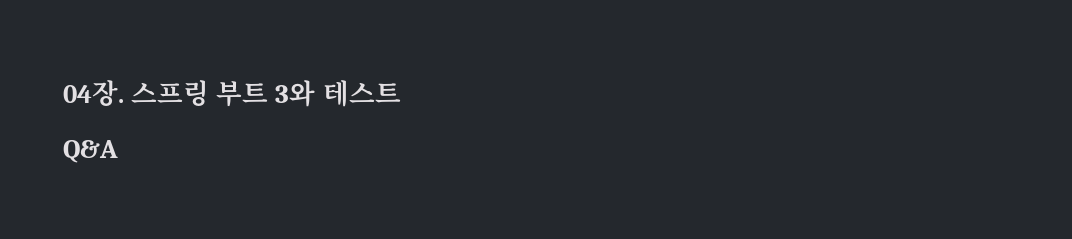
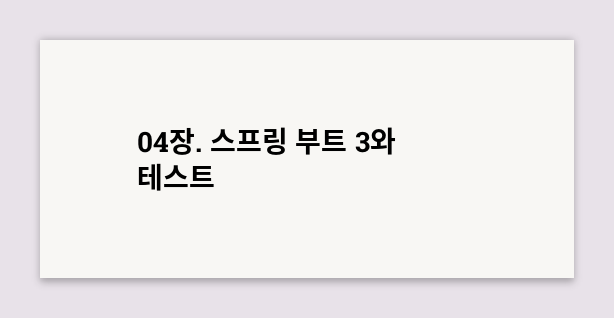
- Q&A

